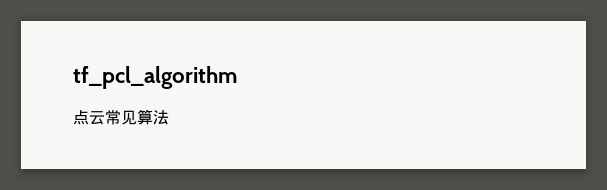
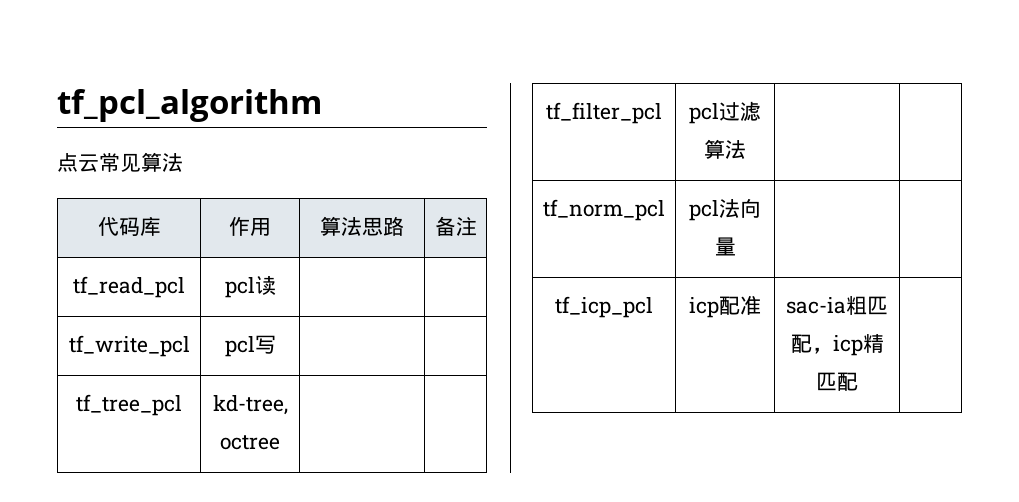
+ 代码库 | 作用 | 算法思路 | 备注
+ tf_read_pcl | pcl读 | |
+ tf_write_pcl | pcl写 | |
+ tf_tree_pcl | kd-tree, octree | |
+ tf_filter_pcl | pcl过滤算法 | |
+ tf_norm_pcl | pcl法向量 | |
+ tf_icp_pcl | icp配准 | sac-ia粗匹配，icp精匹配 |

